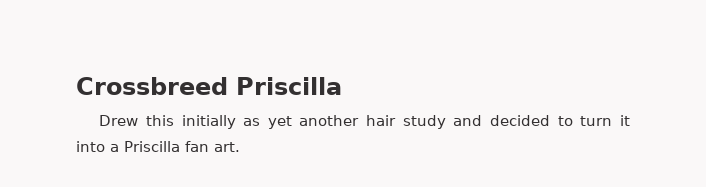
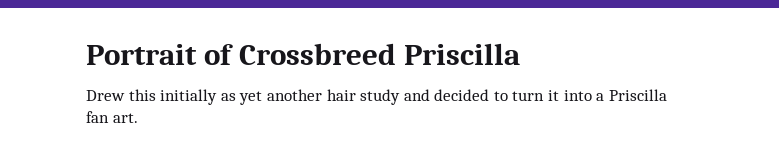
- Crossbreed Priscilla
+ Portrait of Crossbreed Priscilla

